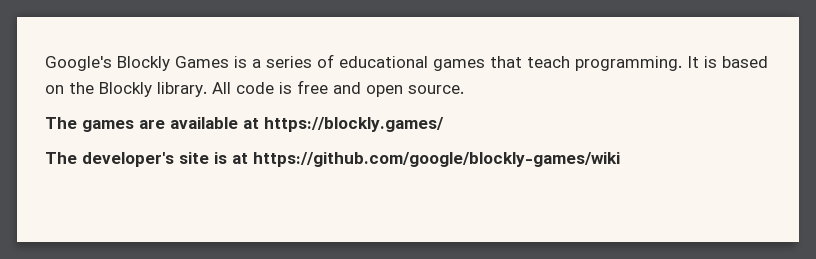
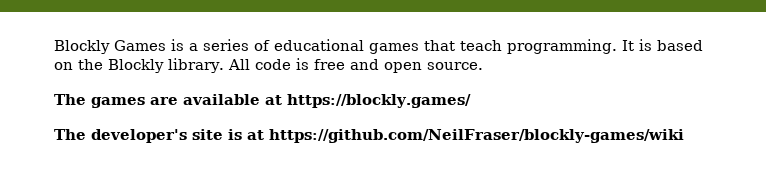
- Google's Blockly Games is a series of educational games that teach programming.
+ Blockly Games is a series of educational games that teach programming.
- The developer's site is at https://github.com/google/blockly-games/wiki
+ The developer's site is at https://github.com/NeilFraser/blockly-games/wiki

